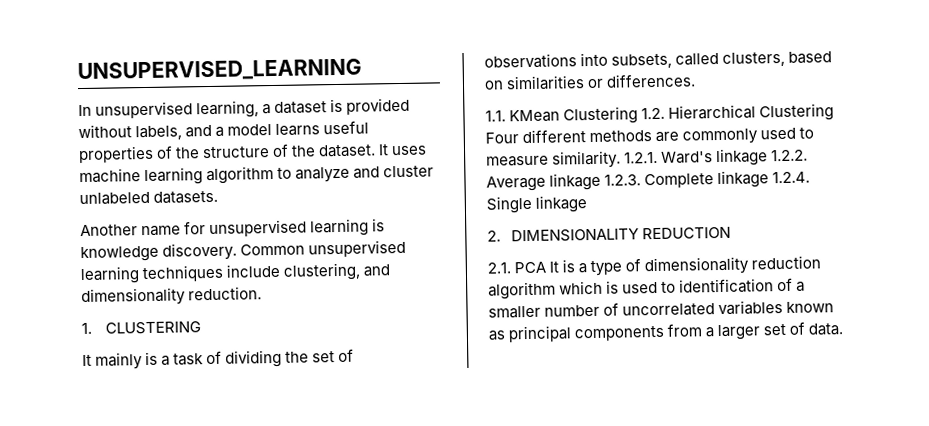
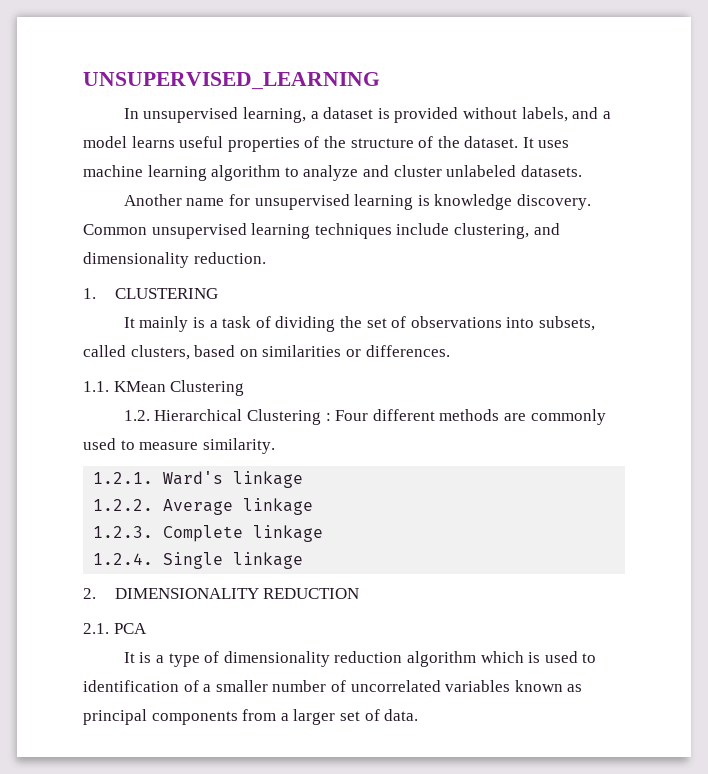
- 1.1. KMean Clustering 1.2. Hierarchical Clustering Four different methods are commonly used to measure similarity. 1.2.1. Ward's linkage 1.2.2. Average linkage 1.2.3. Complete linkage 1.2.4. Single linkage
+ 1.1. KMean Clustering
+ 1.2. Hierarchical Clustering : Four different methods are commonly used to measure similarity.
+ 1.2.1. Ward's linkage
+ 1.2.2. Average linkage
+ 1.2.3. Complete linkage
+ 1.2.4. Single linkage
- 2.1. PCA It is a type of dimensionality reduction algorithm which is used to identification of a smaller number of uncorrelated variables known as principal components from a larger set of data.
+ 2.1. PCA
+ It is a type of dimensionality reduction algorithm which is used to identification of a smaller number of uncorrelated variables known as principal components from a larger set of data.

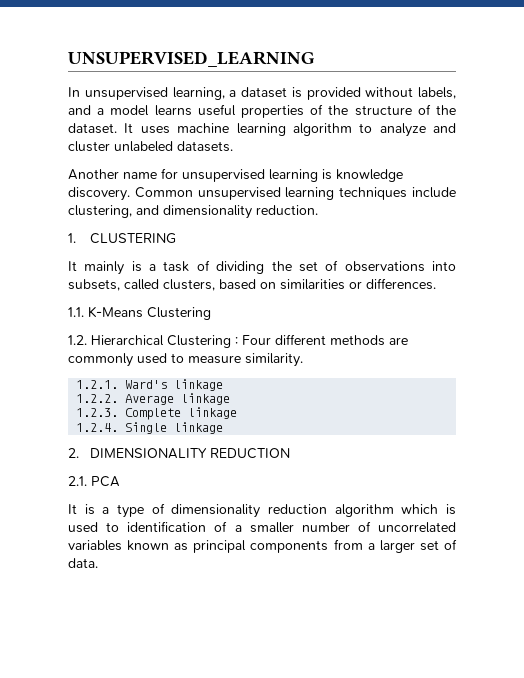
- 1.1. KMean Clustering
+ 1.1. K-Means Clustering

